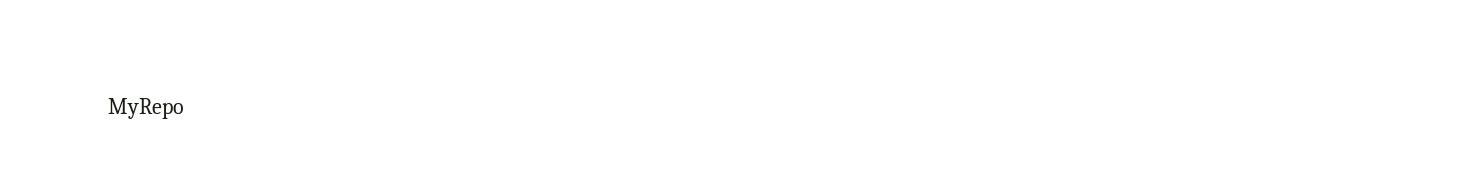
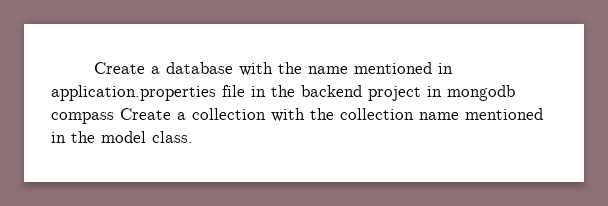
- MyRepo
+ Create a database with the name mentioned in application.properties file in the backend project in mongodb compass Create a collection with the collection name mentioned in the model class.

